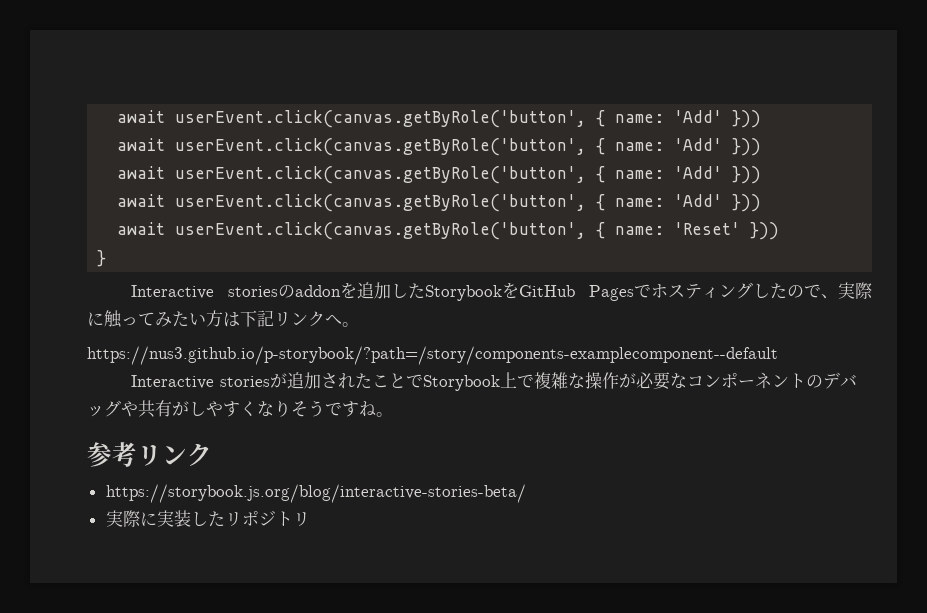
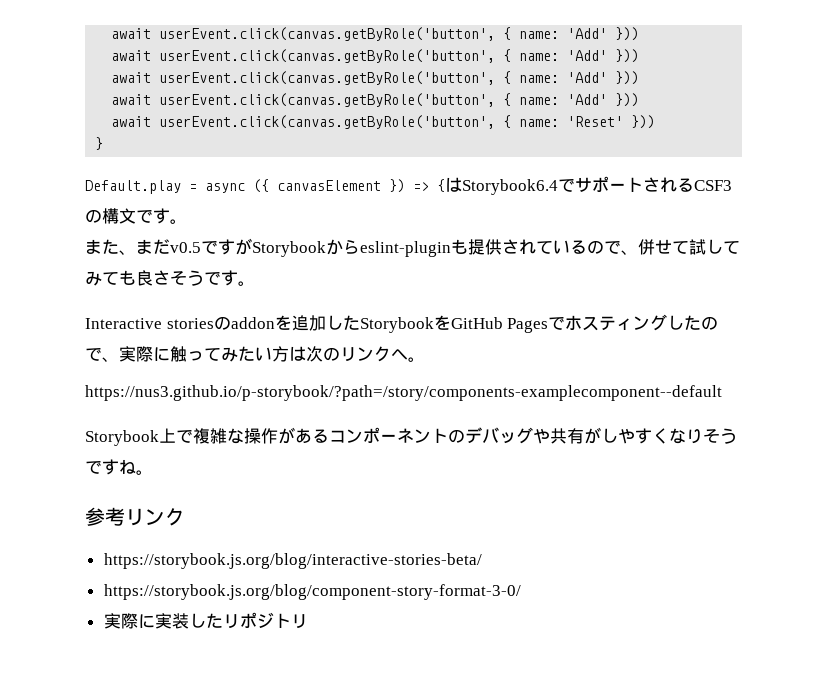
+ Default.play = async ({ canvasElement }) => {はStorybook6.4でサポートされるCSF3の構文です。
+ また、まだv0.5ですがStorybookからeslint-pluginも提供されているので、併せて試してみても良さそうです。
- Interactive storiesのaddonを追加したStorybookをGitHub Pagesでホスティングしたので、実際に触ってみたい方は下記リンクへ。
+ Interactive storiesのaddonを追加したStorybookをGitHub Pagesでホスティングしたので、実際に触ってみたい方は次のリンクへ。
- Interactive storiesが追加されたことでStorybook上で複雑な操作が必要なコンポーネントのデバッグや共有がしやすくなりそうですね。
+ Storybook上で複雑な操作があるコンポーネントのデバッグや共有がしやすくなりそうですね。
+ https://storybook.js.org/blog/component-story-format-3-0/

